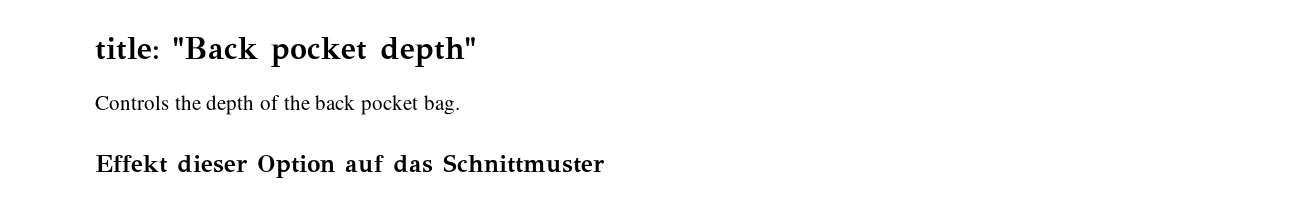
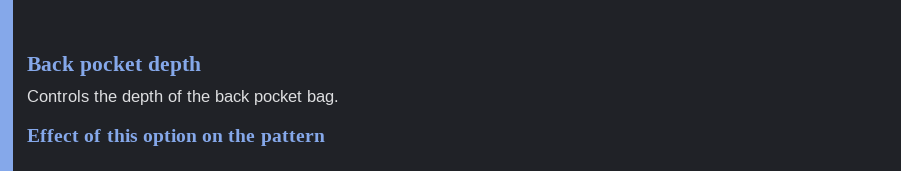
- title: "Back pocket depth"
+ Back pocket depth
- Effekt dieser Option auf das Schnittmuster
+ Effect of this option on the pattern

